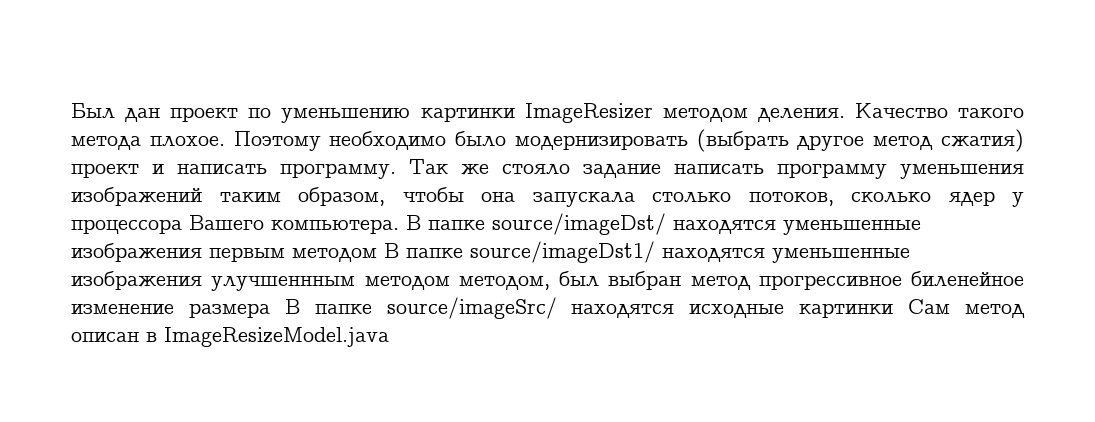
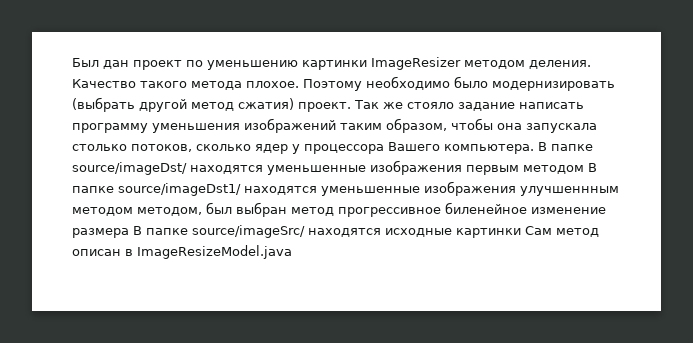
- Поэтому необходимо было модернизировать (выбрать другое метод сжатия) проект и написать программу.
+ Поэтому необходимо было модернизировать (выбрать другой метод сжатия) проект.

